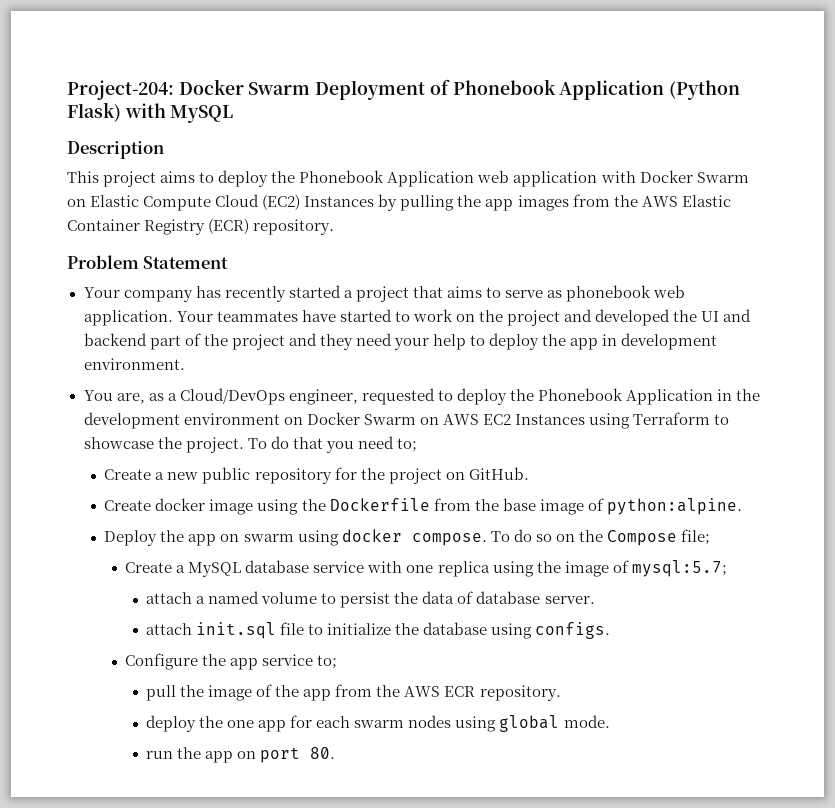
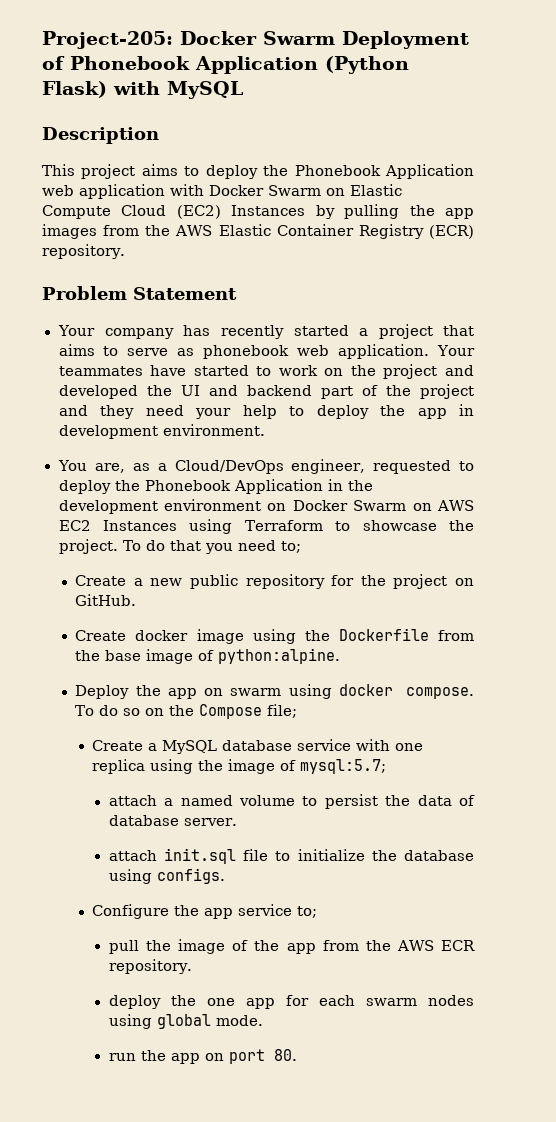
- Project-204: Docker Swarm Deployment of Phonebook Application (Python Flask) with MySQL
+ Project-205: Docker Swarm Deployment of Phonebook Application (Python Flask) with MySQL

